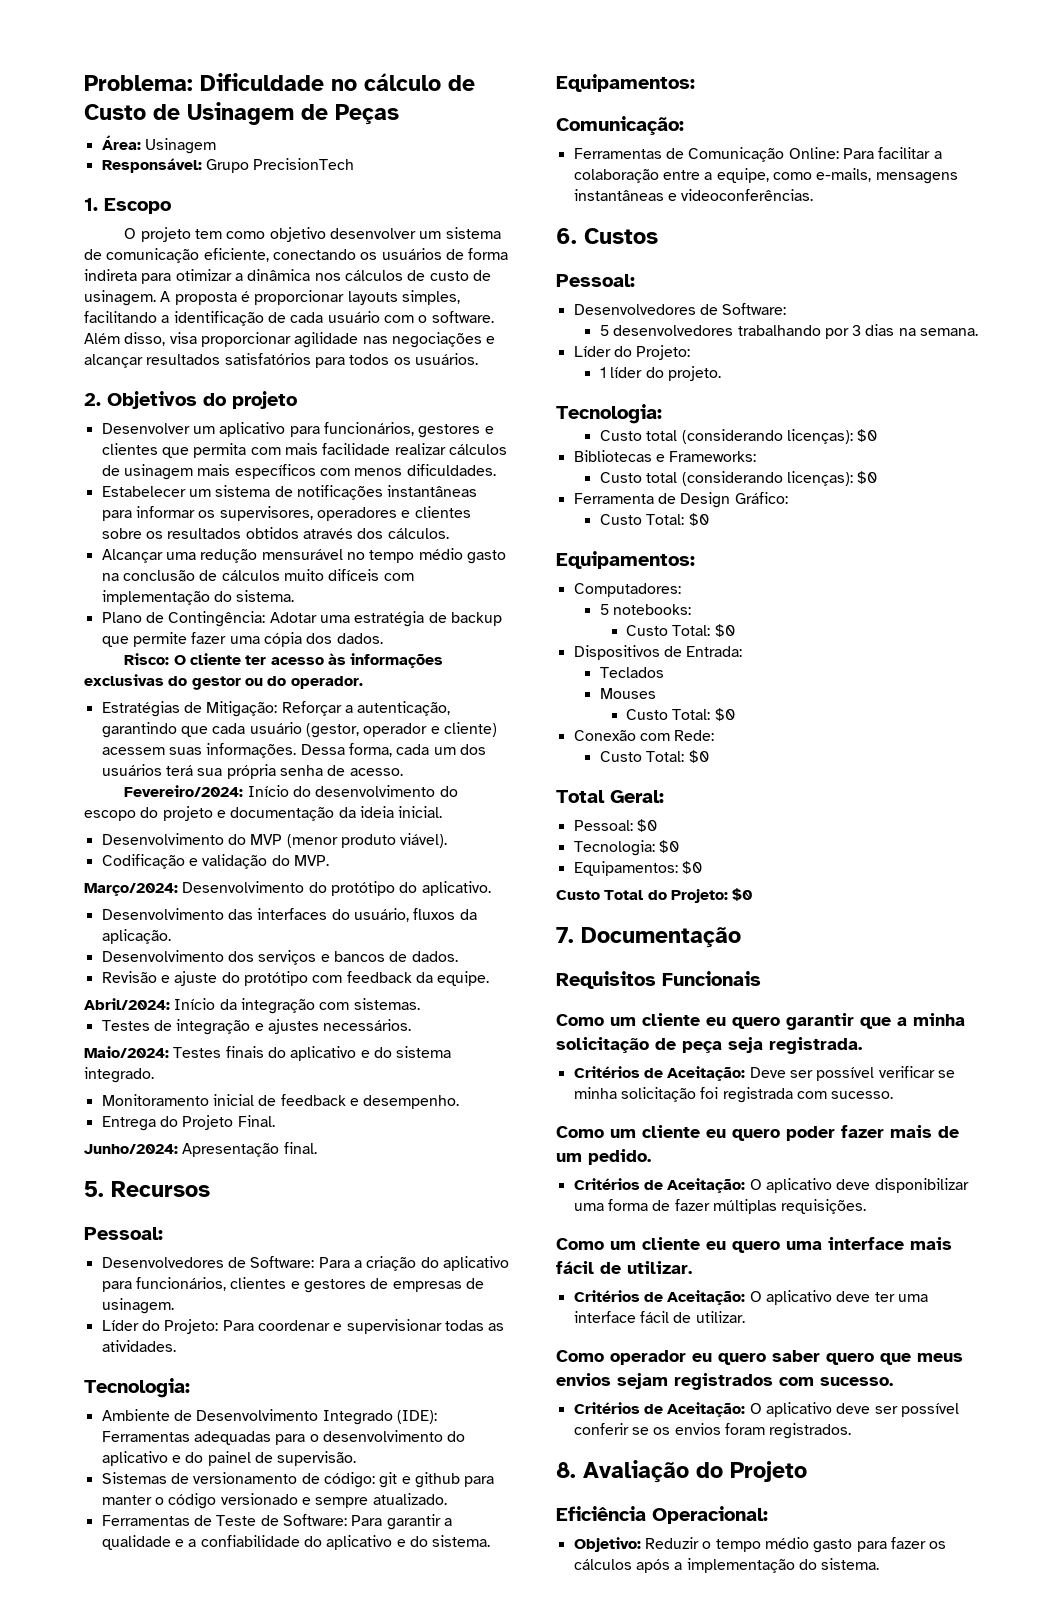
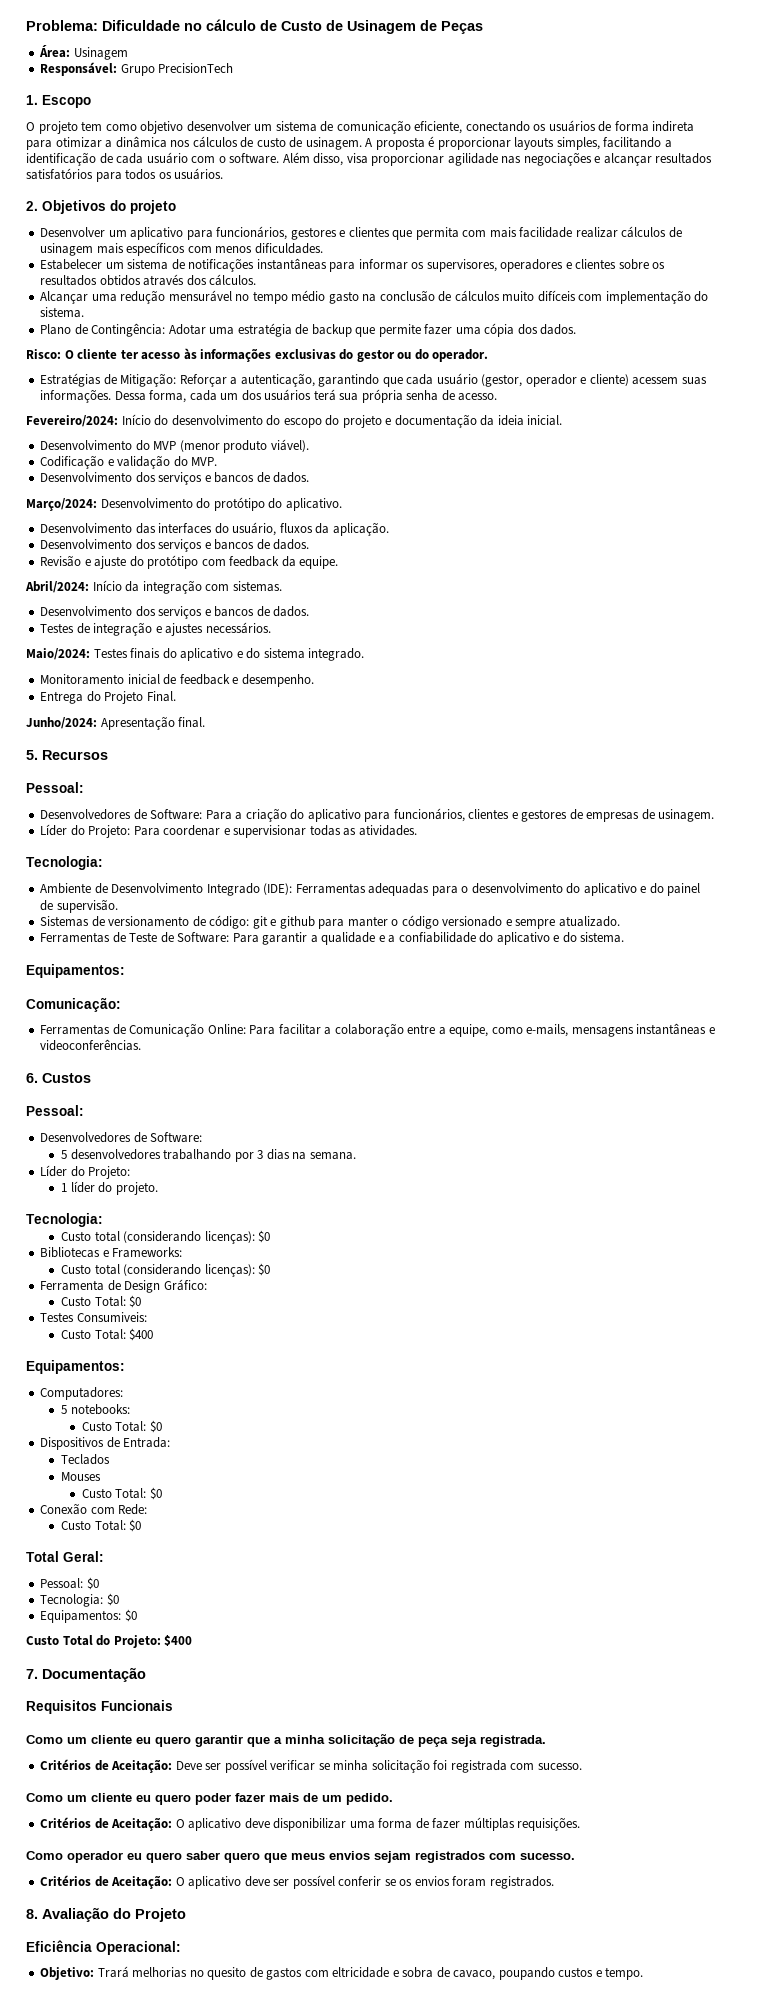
  Codificação e validação do MVP.
+ Desenvolvimento dos serviços e bancos de dados.
  Abril/2024: Início da integração com sistemas.
+ Desenvolvimento dos serviços e bancos de dados.
+ Testes Consumiveis:
+ Custo Total: $400
- Custo Total do Projeto: $0
+ Custo Total do Projeto: $400
- Como um cliente eu quero uma interface mais fácil de utilizar.
- Critérios de Aceitação: O aplicativo deve ter uma interface fácil de utilizar.
- Objetivo: Reduzir o tempo médio gasto para fazer os cálculos após a implementação do sistema.
+ Objetivo: Trará melhorias no quesito de gastos com eltricidade e sobra de cavaco, poupando custos e tempo.

